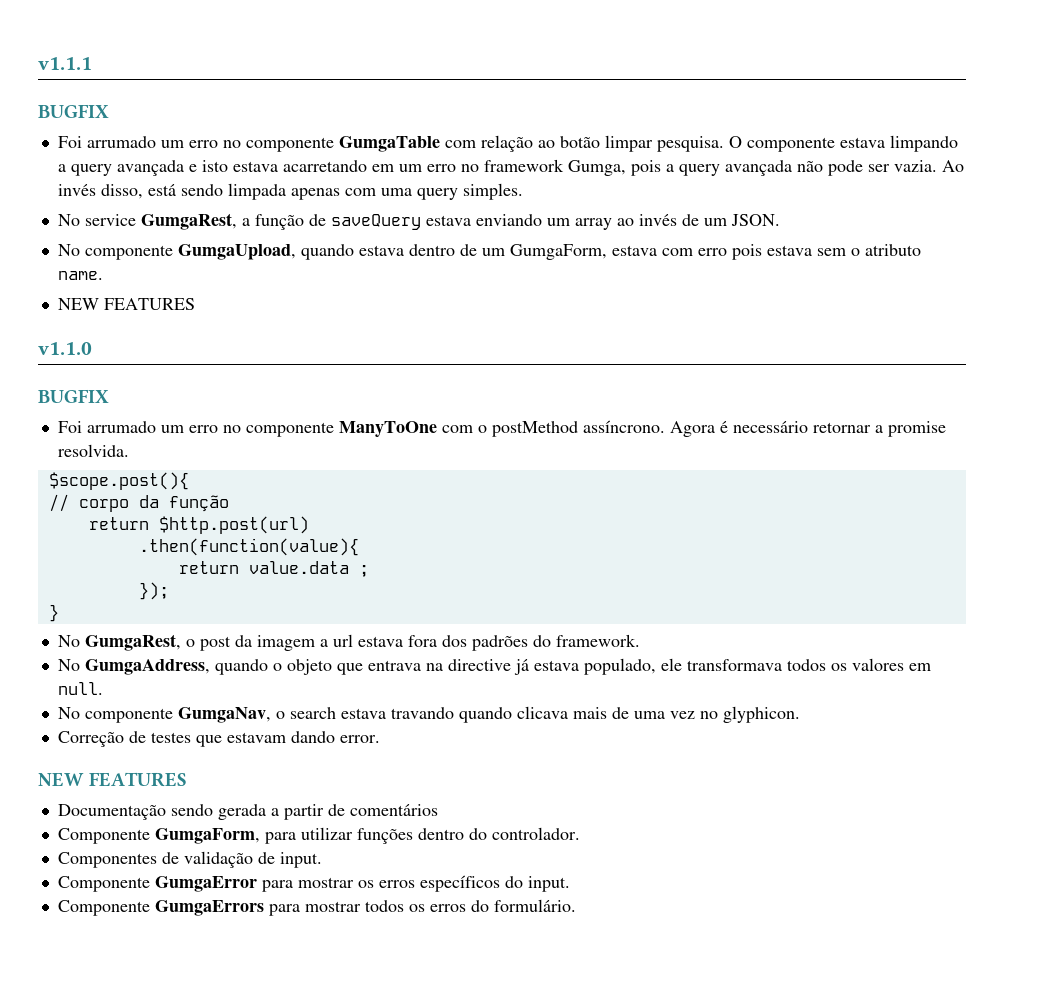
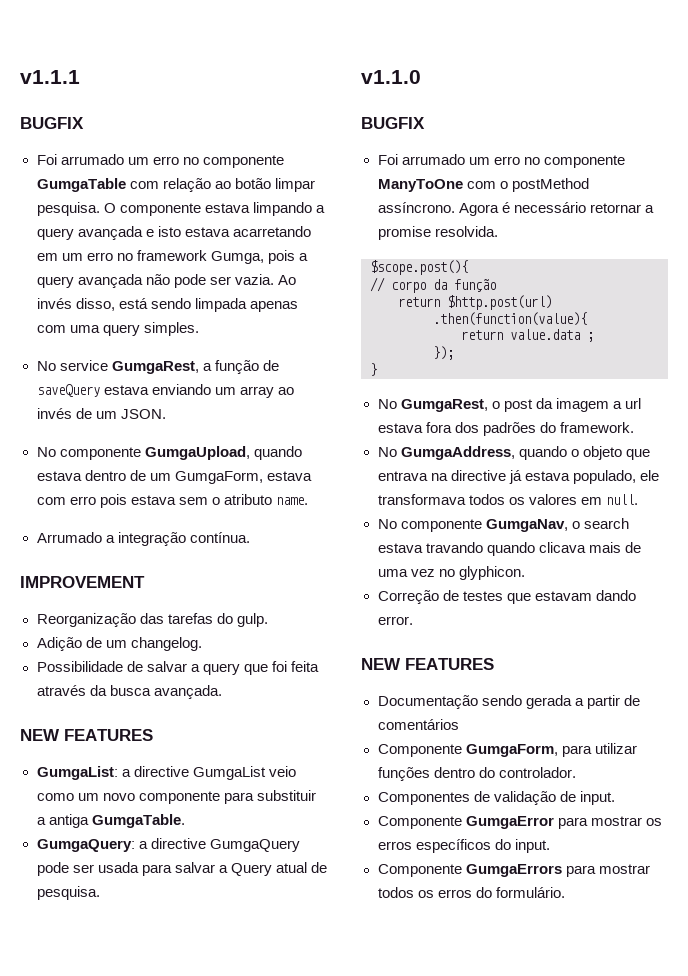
  No componente GumgaUpload, quando estava dentro de um GumgaForm, estava com erro pois estava sem o atributo name.
+ Arrumado a integração contínua.
+ IMPROVEMENT
+ Reorganização das tarefas do gulp.
+ Adição de um changelog.
+ Possibilidade de salvar a query que foi feita através da busca avançada.
  NEW FEATURES
+ GumgaList: a directive GumgaList veio como um novo componente para substituir a antiga GumgaTable.
+ GumgaQuery: a directive GumgaQuery pode ser usada para salvar a Query atual de pesquisa.

